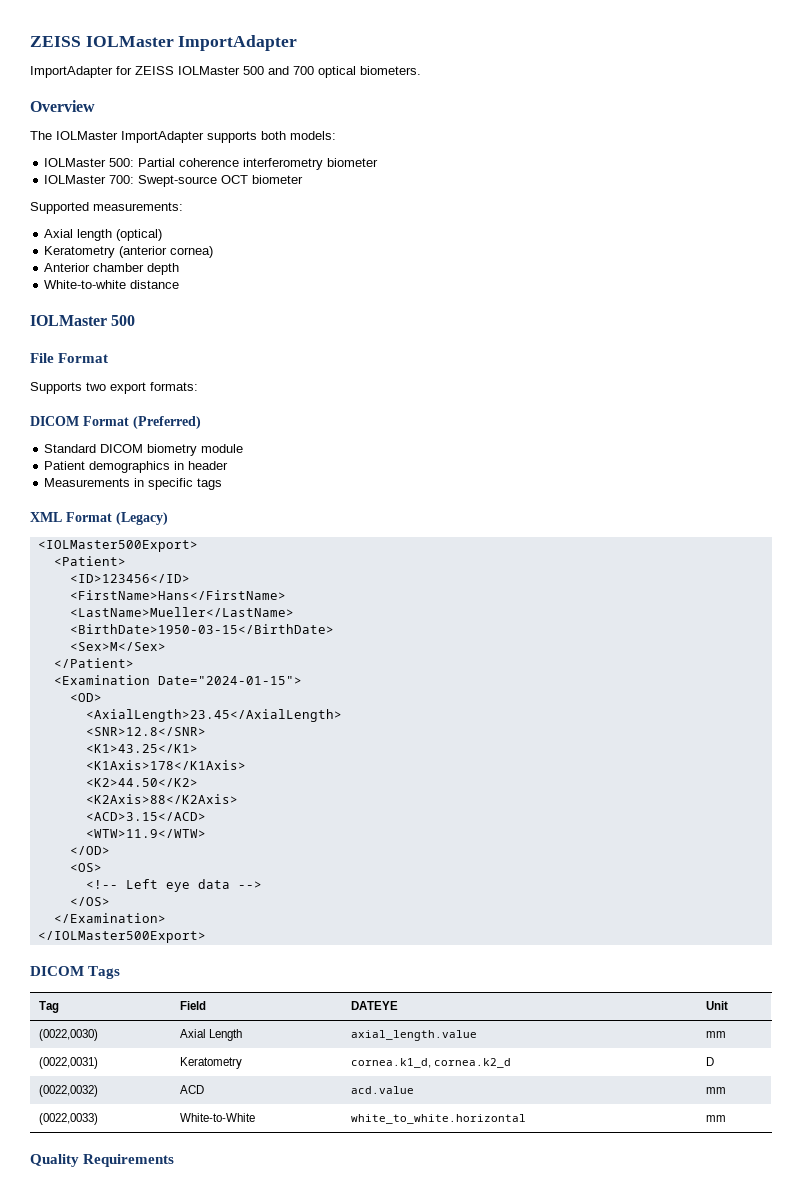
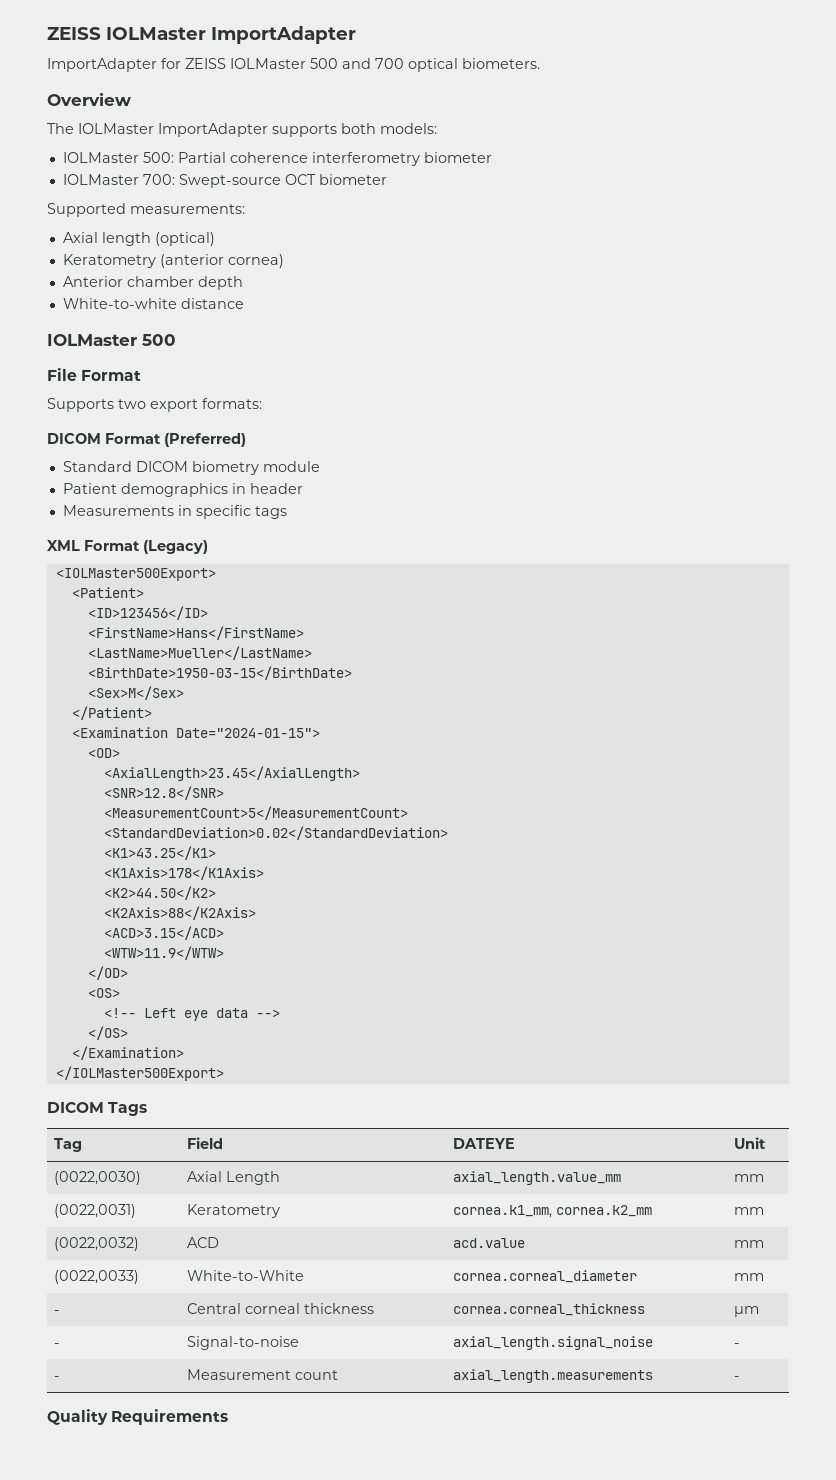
+ <MeasurementCount>5</MeasurementCount>
+ <StandardDeviation>0.02</StandardDeviation>
- (0022,0030) | Axial Length | axial_length.value | mm
+ (0022,0030) | Axial Length | axial_length.value_mm | mm
- (0022,0031) | Keratometry | cornea.k1_d, cornea.k2_d | D
+ (0022,0031) | Keratometry | cornea.k1_mm, cornea.k2_mm | mm
- (0022,0033) | White-to-White | white_to_white.horizontal | mm
+ (0022,0033) | White-to-White | cornea.corneal_diameter | mm
+ - | Central corneal thickness | cornea.corneal_thickness | μm
+ - | Signal-to-noise | axial_length.signal_noise | -
+ - | Measurement count | axial_length.measurements | -

